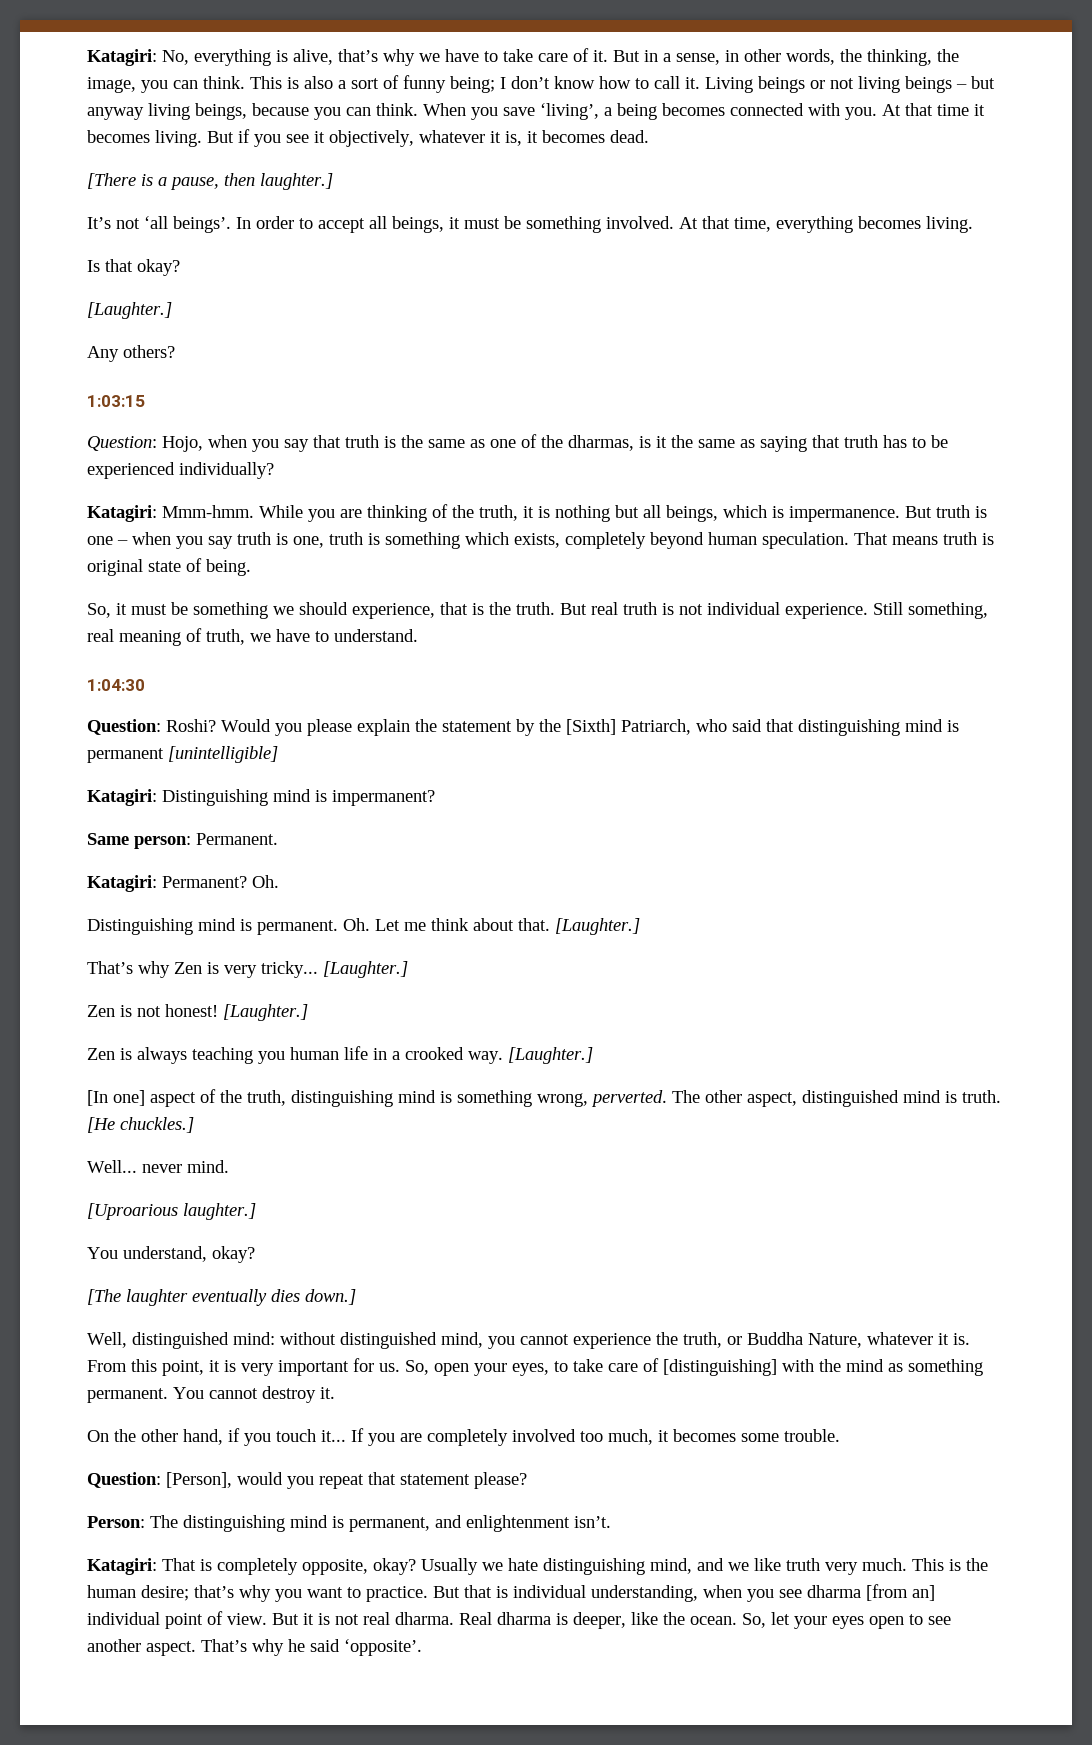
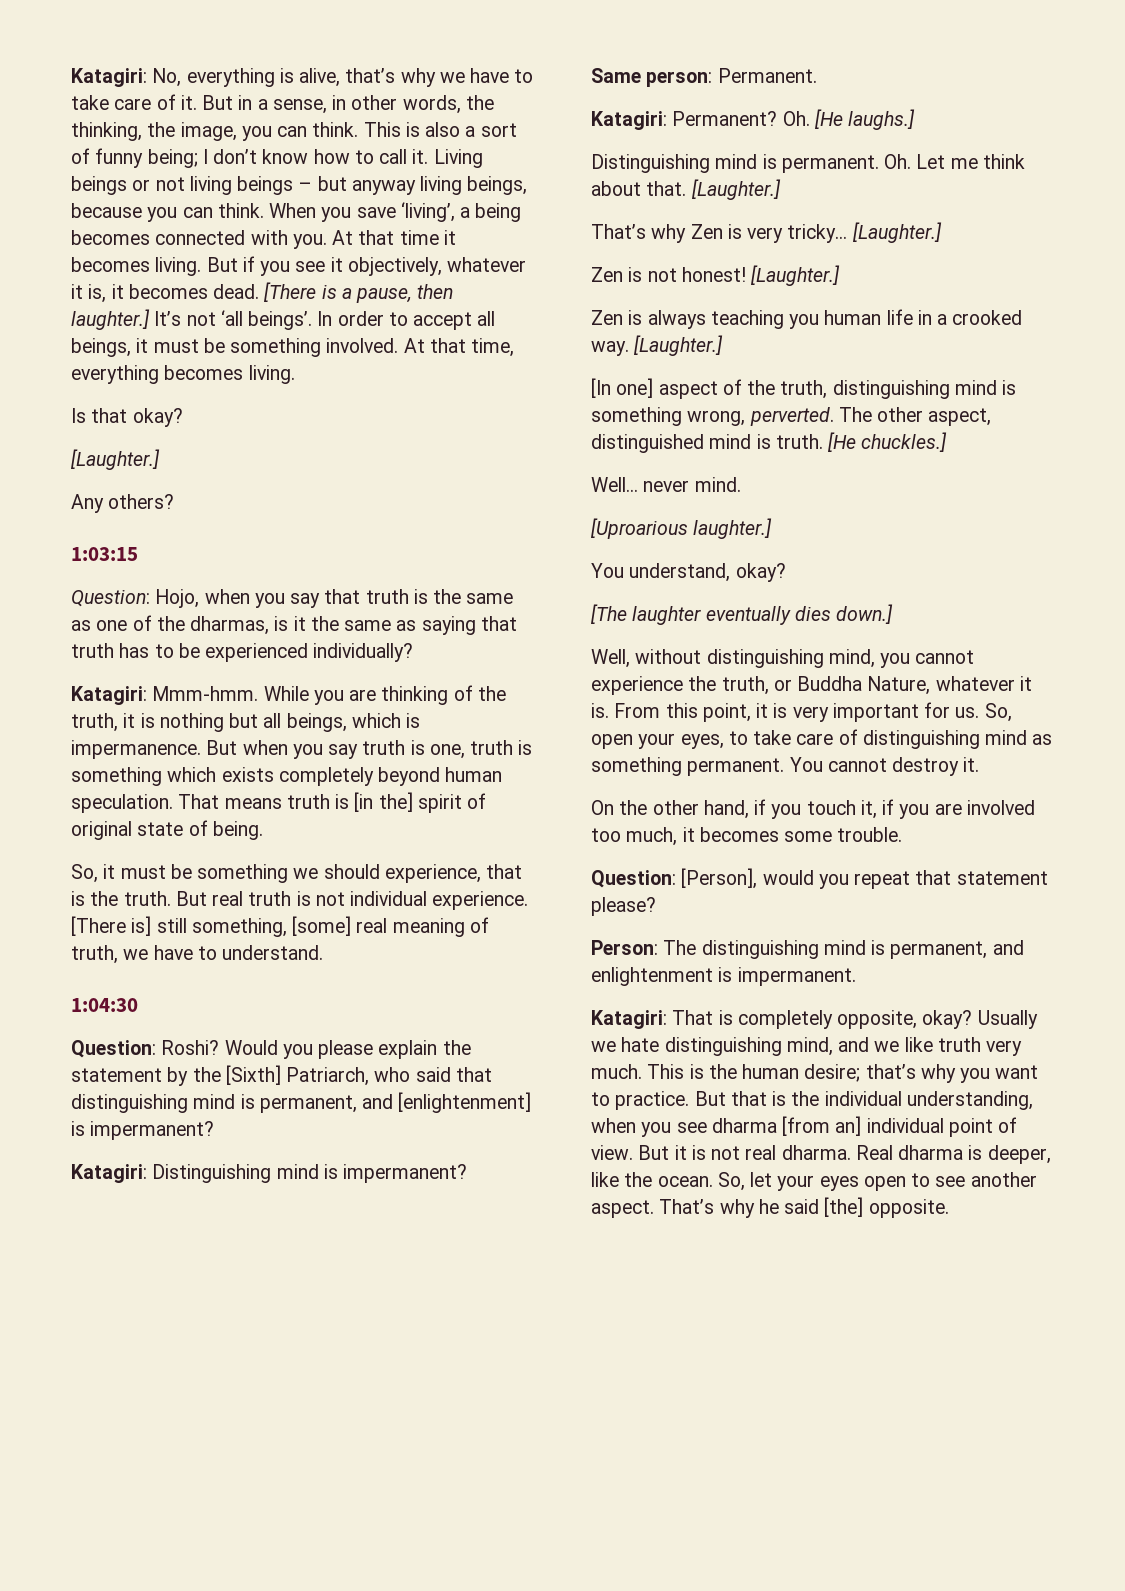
- But if you see it objectively, whatever it is, it becomes dead.
- [There is a pause, then laughter.]
- It’s not ‘all beings’.
+ But if you see it objectively, whatever it is, it becomes dead. [There is a pause, then laughter.] It’s not ‘all beings’.
- But truth is one – when you say truth is one, truth is something which exists, completely beyond human speculation.
+ But when you say truth is one, truth is something which exists completely beyond human speculation.
- That means truth is original state of being.
+ That means truth is [in the] spirit of original state of being.
- Still something, real meaning of truth, we have to understand.
+ [There is] still something, [some] real meaning of truth, we have to understand.
- Would you please explain the statement by the [Sixth] Patriarch, who said that distinguishing mind is permanent [unintelligible]
+ Would you please explain the statement by the [Sixth] Patriarch, who said that distinguishing mind is permanent, and [enlightenment] is impermanent?
- Katagiri: Permanent? Oh.
+ Katagiri: Permanent? Oh. [He laughs.]
- Well, distinguished mind: without distinguished mind, you cannot experience the truth, or Buddha Nature, whatever it is.
+ Well, without distinguishing mind, you cannot experience the truth, or Buddha Nature, whatever it is.
- So, open your eyes, to take care of [distinguishing] with the mind as something permanent.
+ So, open your eyes, to take care of distinguishing mind as something permanent.
- On the other hand, if you touch it... If you are completely involved too much, it becomes some trouble.
+ On the other hand, if you touch it, if you are involved too much, it becomes some trouble.
- Person: The distinguishing mind is permanent, and enlightenment isn’t.
+ Person: The distinguishing mind is permanent, and enlightenment is impermanent.
- But that is individual understanding, when you see dharma [from an] individual point of view.
+ But that is the individual understanding, when you see dharma [from an] individual point of view.
- That’s why he said ‘opposite’.
+ That’s why he said [the] opposite.

